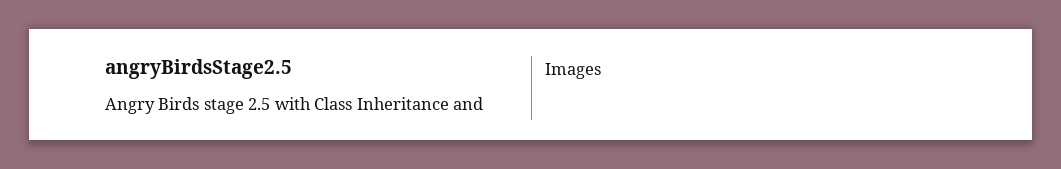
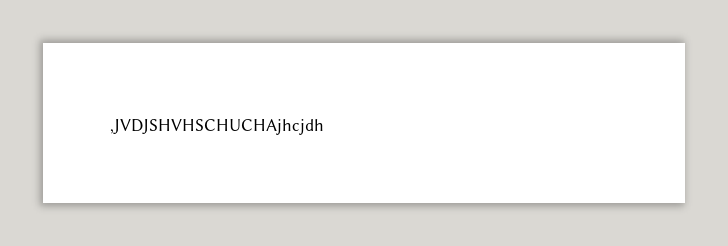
- angryBirdsStage2.5
- Angry Birds stage 2.5 with Class Inheritance and Images
+ ,JVDJSHVHSCHUCHAjhcjdh

